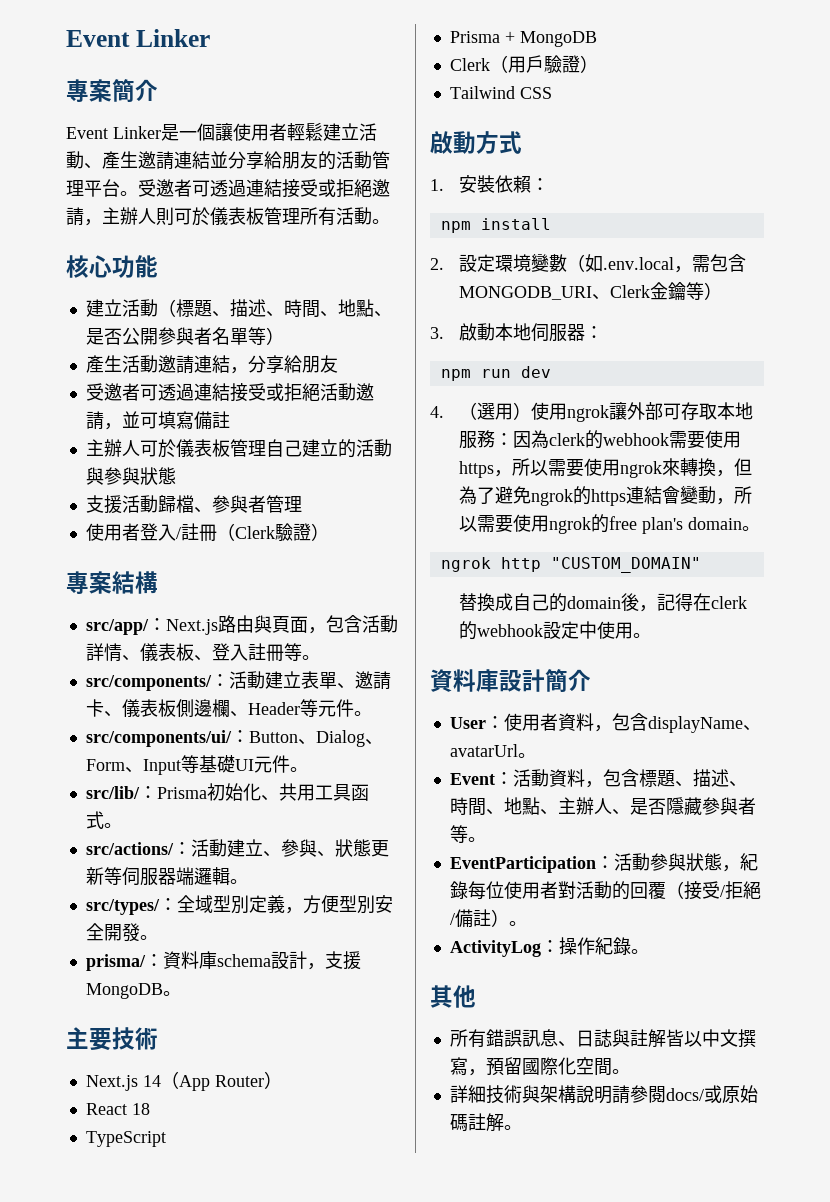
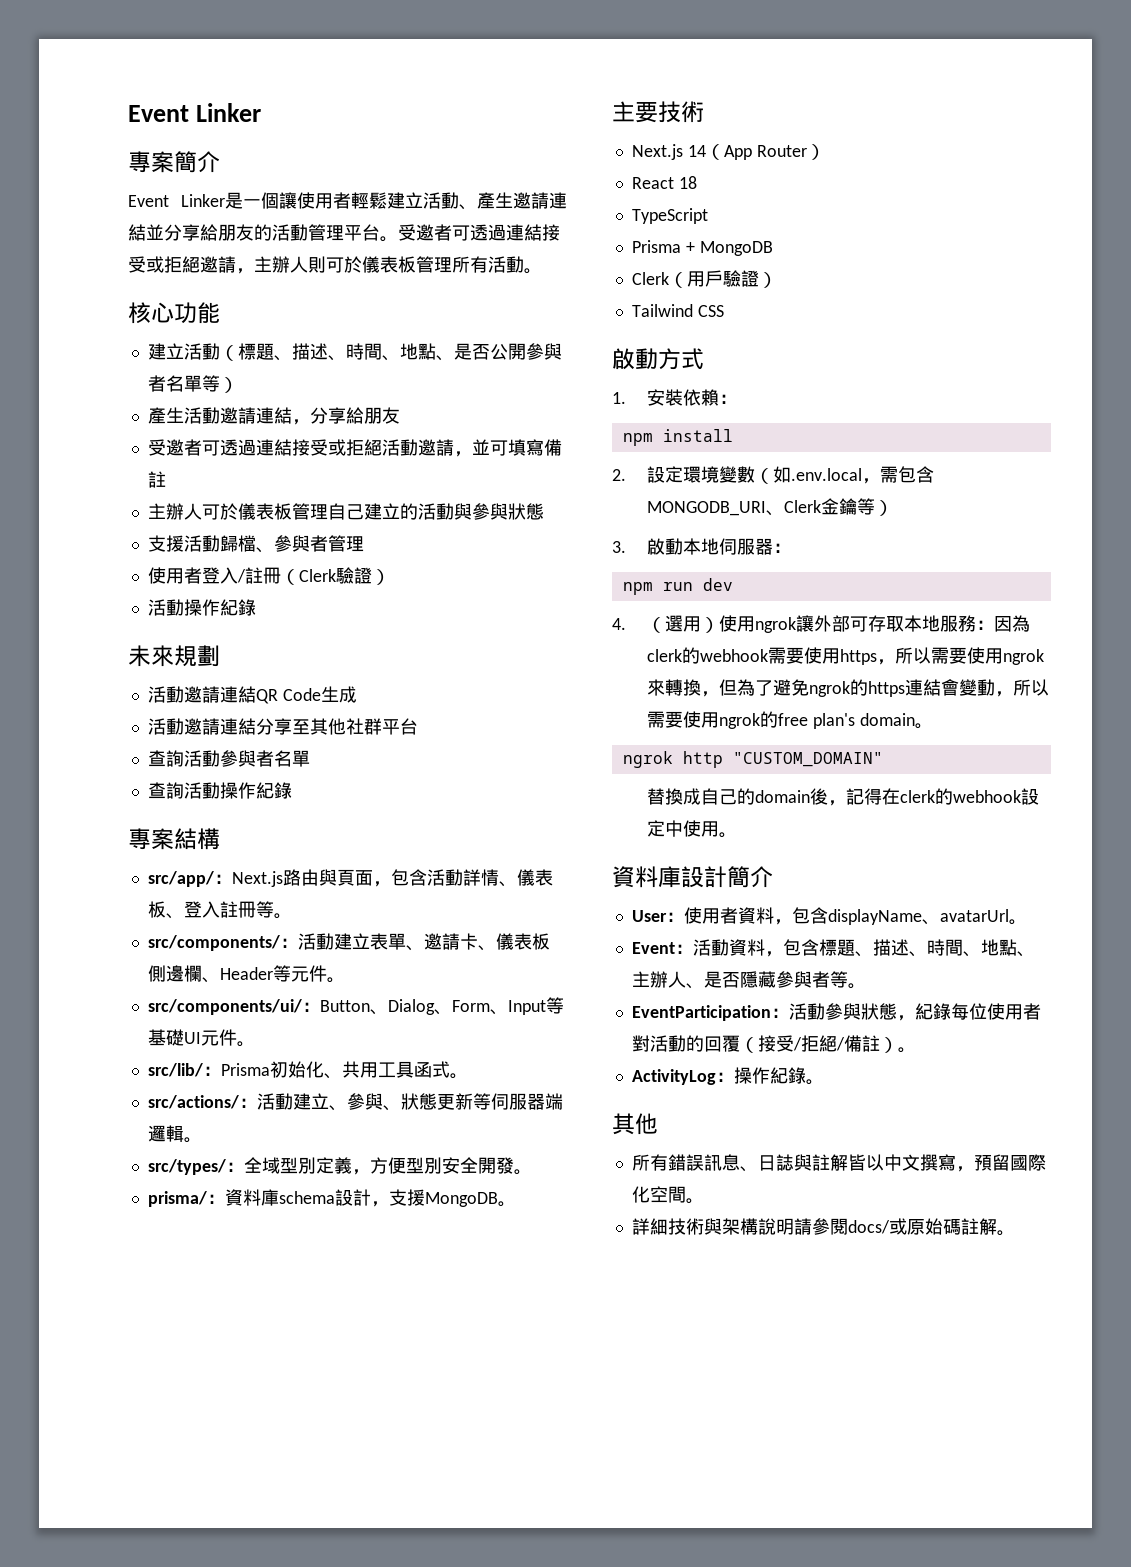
  使用者登入/註冊（Clerk驗證）
+ 活動操作紀錄
+ 未來規劃
+ 活動邀請連結QR Code生成
+ 活動邀請連結分享至其他社群平台
+ 查詢活動參與者名單
+ 查詢活動操作紀錄

